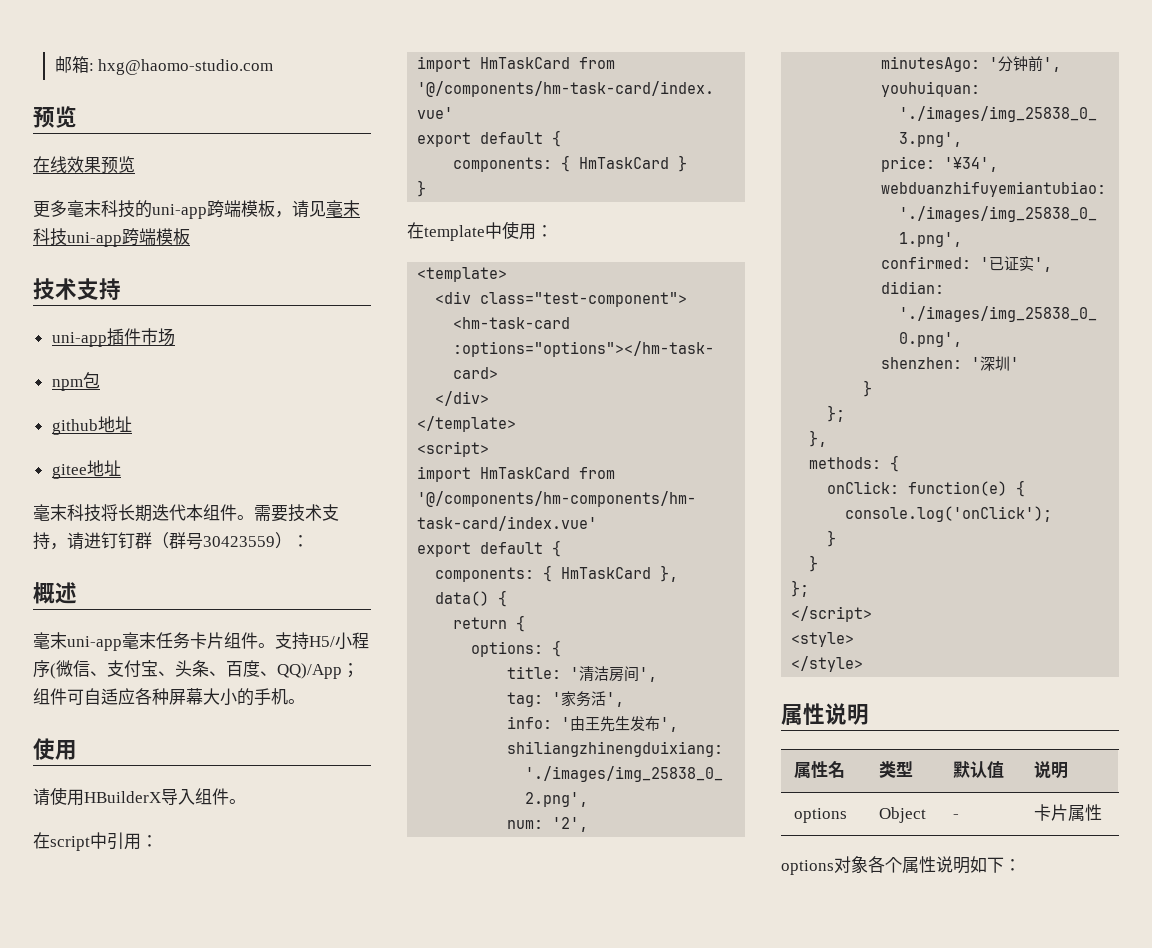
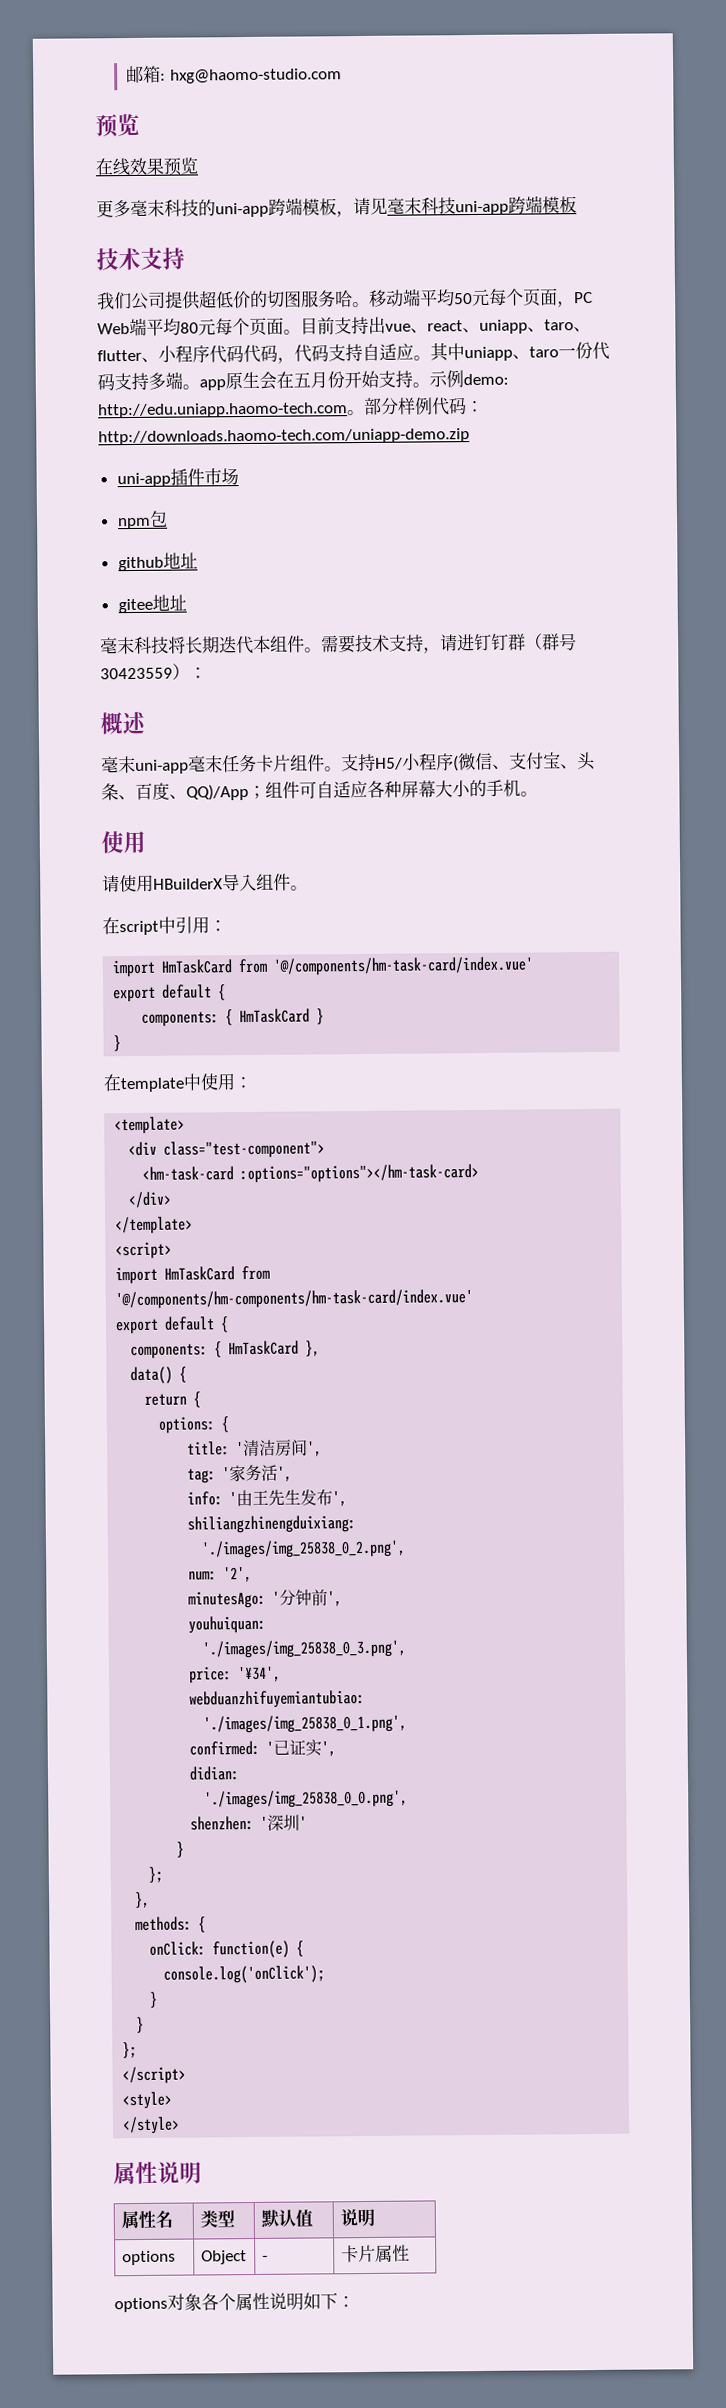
+ 我们公司提供超低价的切图服务哈。移动端平均50元每个页面，PC Web端平均80元每个页面。目前支持出vue、react、uniapp、taro、flutter、小程序代码代码，代码支持自适应。其中uniapp、taro一份代码支持多端。app原生会在五月份开始支持。示例demo: http://edu.uniapp.haomo-tech.com。部分样例代码：http://downloads.haomo-tech.com/uniapp-demo.zip

